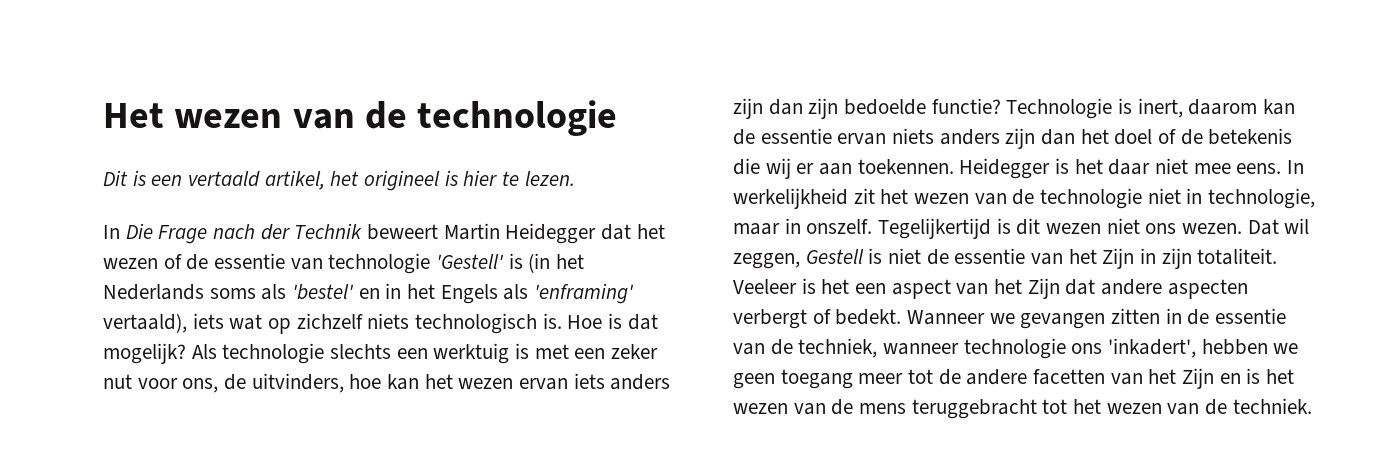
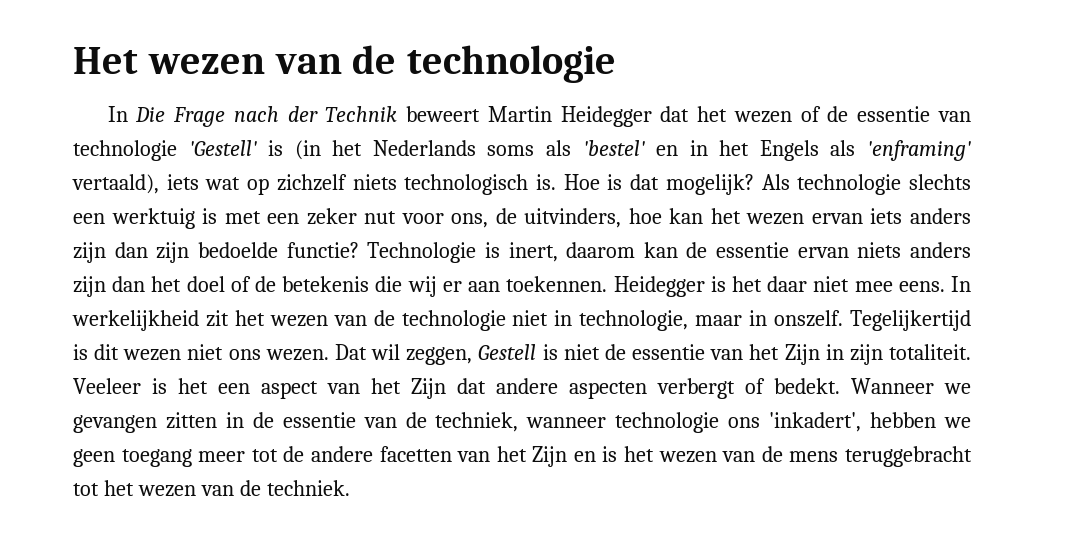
- Dit is een vertaald artikel, het origineel is hier te lezen.

